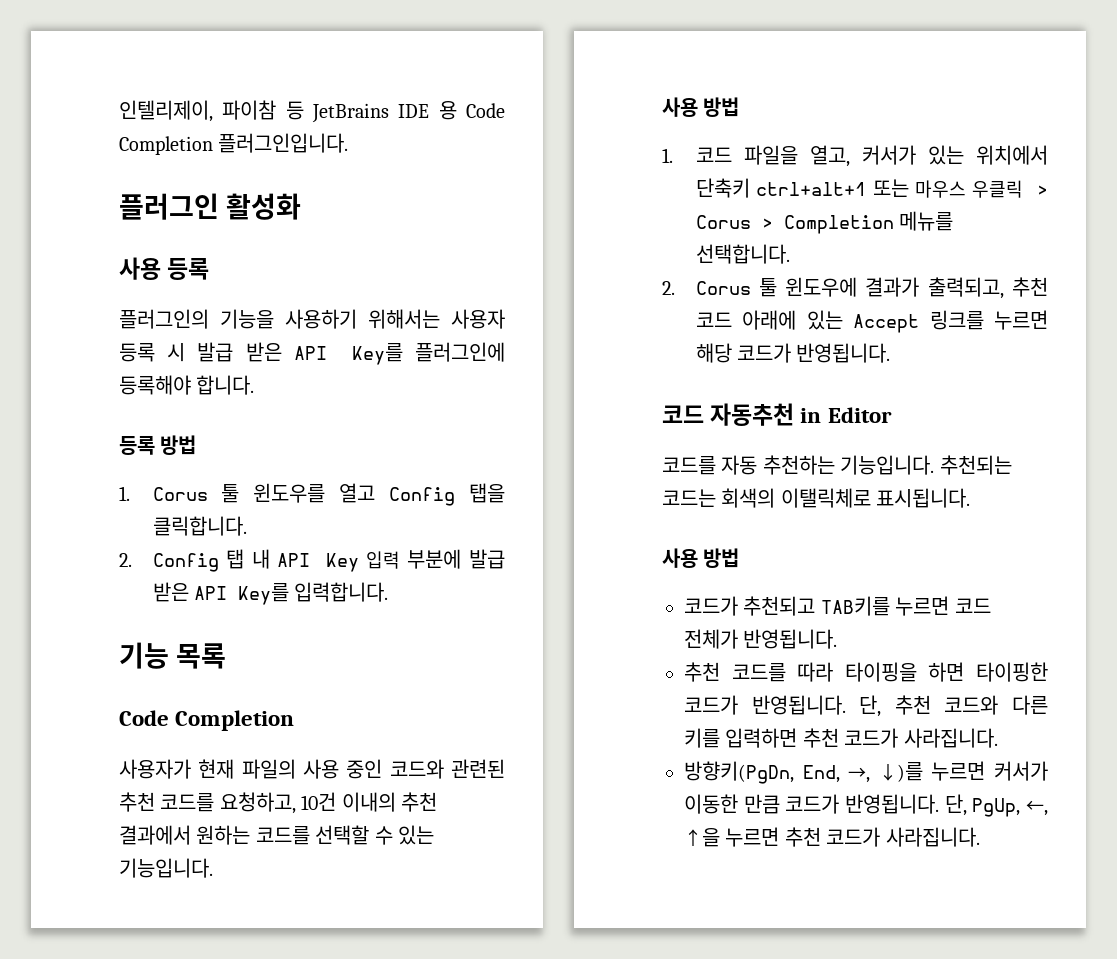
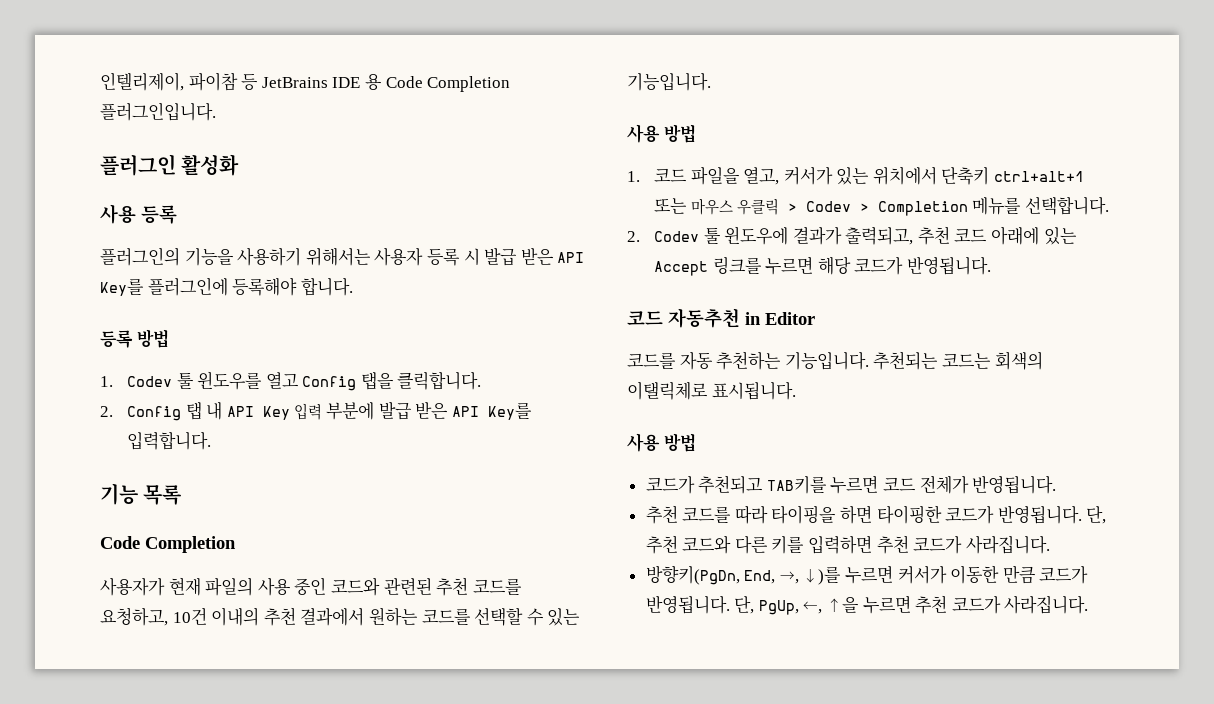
- 1. Corus 툴 윈도우를 열고 Config 탭을 클릭합니다.
+ 1. Codev 툴 윈도우를 열고 Config 탭을 클릭합니다.
- 1. 코드 파일을 열고, 커서가 있는 위치에서 단축키 ctrl+alt+1 또는 마우스 우클릭 > Corus > Completion 메뉴를 선택합니다.
+ 1. 코드 파일을 열고, 커서가 있는 위치에서 단축키 ctrl+alt+1 또는 마우스 우클릭 > Codev > Completion 메뉴를 선택합니다.
- 2. Corus 툴 윈도우에 결과가 출력되고, 추천 코드 아래에 있는 Accept 링크를 누르면 해당 코드가 반영됩니다.
+ 2. Codev 툴 윈도우에 결과가 출력되고, 추천 코드 아래에 있는 Accept 링크를 누르면 해당 코드가 반영됩니다.

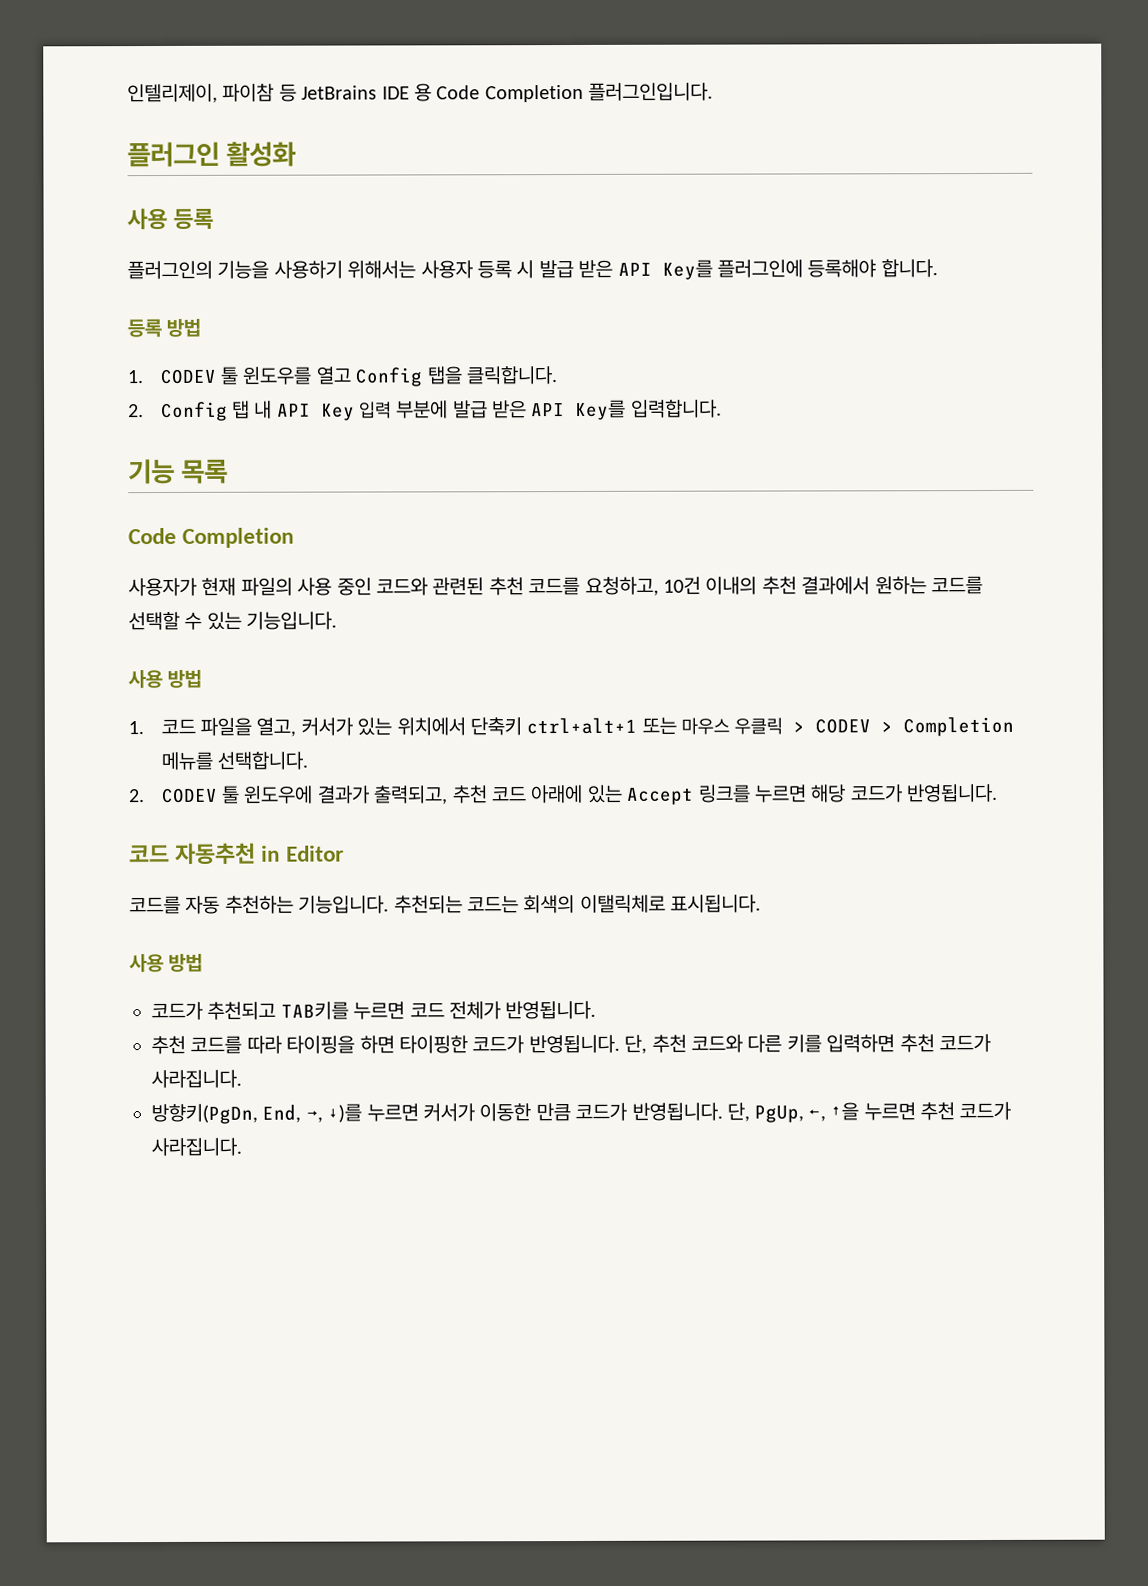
- 1. Codev 툴 윈도우를 열고 Config 탭을 클릭합니다.
+ 1. CODEV 툴 윈도우를 열고 Config 탭을 클릭합니다.
- 1. 코드 파일을 열고, 커서가 있는 위치에서 단축키 ctrl+alt+1 또는 마우스 우클릭 > Codev > Completion 메뉴를 선택합니다.
+ 1. 코드 파일을 열고, 커서가 있는 위치에서 단축키 ctrl+alt+1 또는 마우스 우클릭 > CODEV > Completion 메뉴를 선택합니다.
- 2. Codev 툴 윈도우에 결과가 출력되고, 추천 코드 아래에 있는 Accept 링크를 누르면 해당 코드가 반영됩니다.
+ 2. CODEV 툴 윈도우에 결과가 출력되고, 추천 코드 아래에 있는 Accept 링크를 누르면 해당 코드가 반영됩니다.

